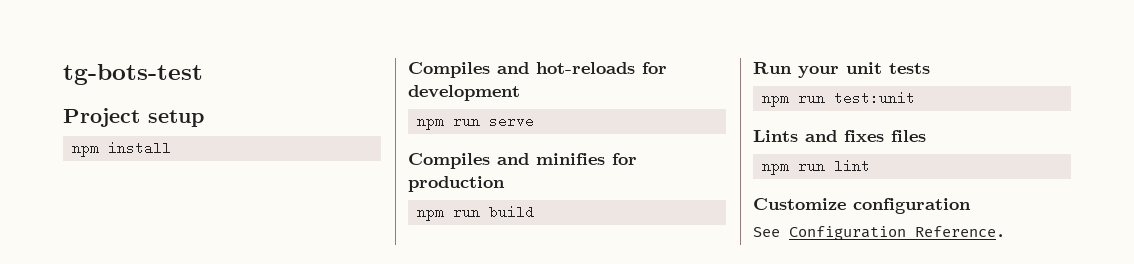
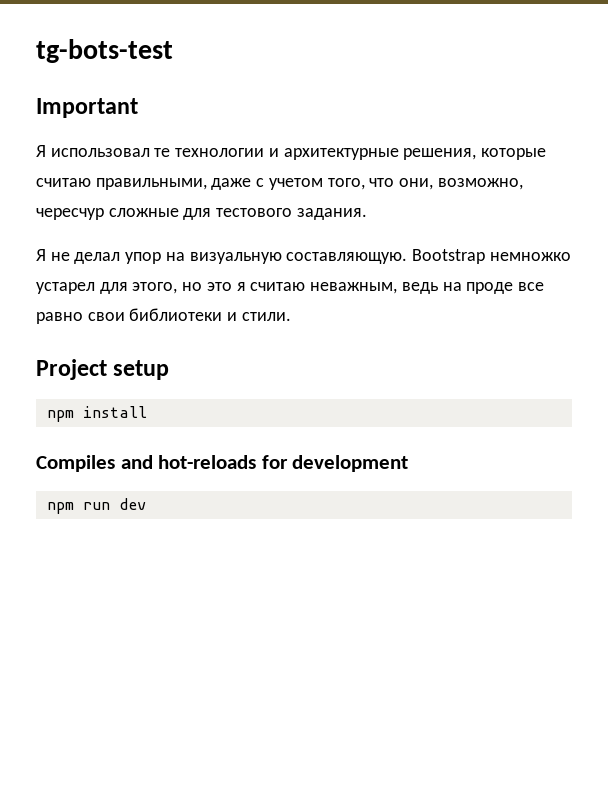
+ Important
+ Я использовал те технологии и архитектурные решения, которые считаю правильными, даже с учетом того, что они, возможно, чересчур сложные для тестового задания.
+ Я не делал упор на визуальную составляющую. Bootstrap немножко устарел для этого, но это я считаю неважным, ведь на проде все равно свои библиотеки и стили.
- npm run serve
- Compiles and minifies for production
- npm run build
- Run your unit tests
- npm run test:unit
- Lints and fixes files
- npm run lint
- Customize configuration
- See Configuration Reference.
+ npm run dev

